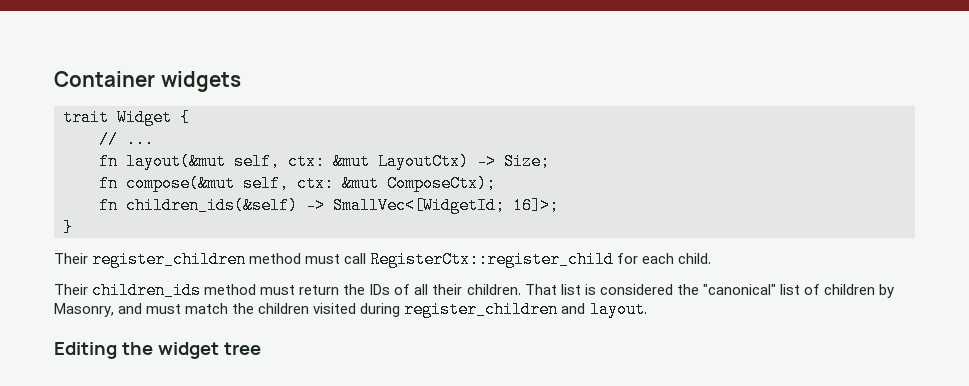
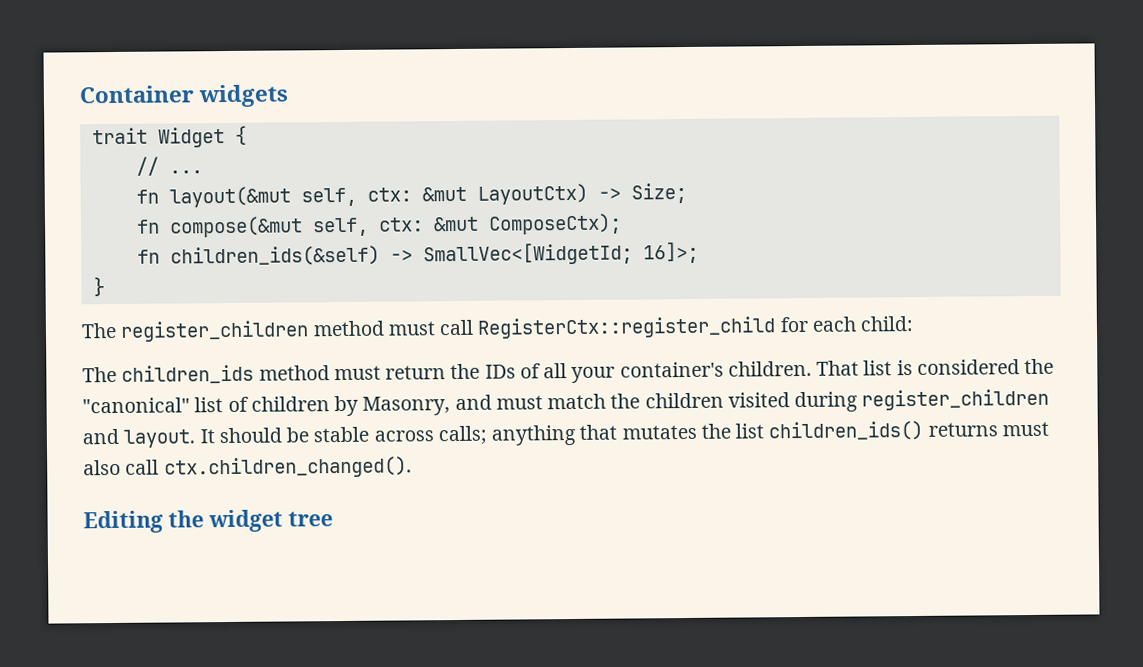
- Their register_children method must call RegisterCtx::register_child for each child.
- Their children_ids method must return the IDs of all their children.
+ The register_children method must call RegisterCtx::register_child for each child:
+ The children_ids method must return the IDs of all your container's children.
+ It should be stable across calls; anything that mutates the list children_ids() returns must also call ctx.children_changed().

